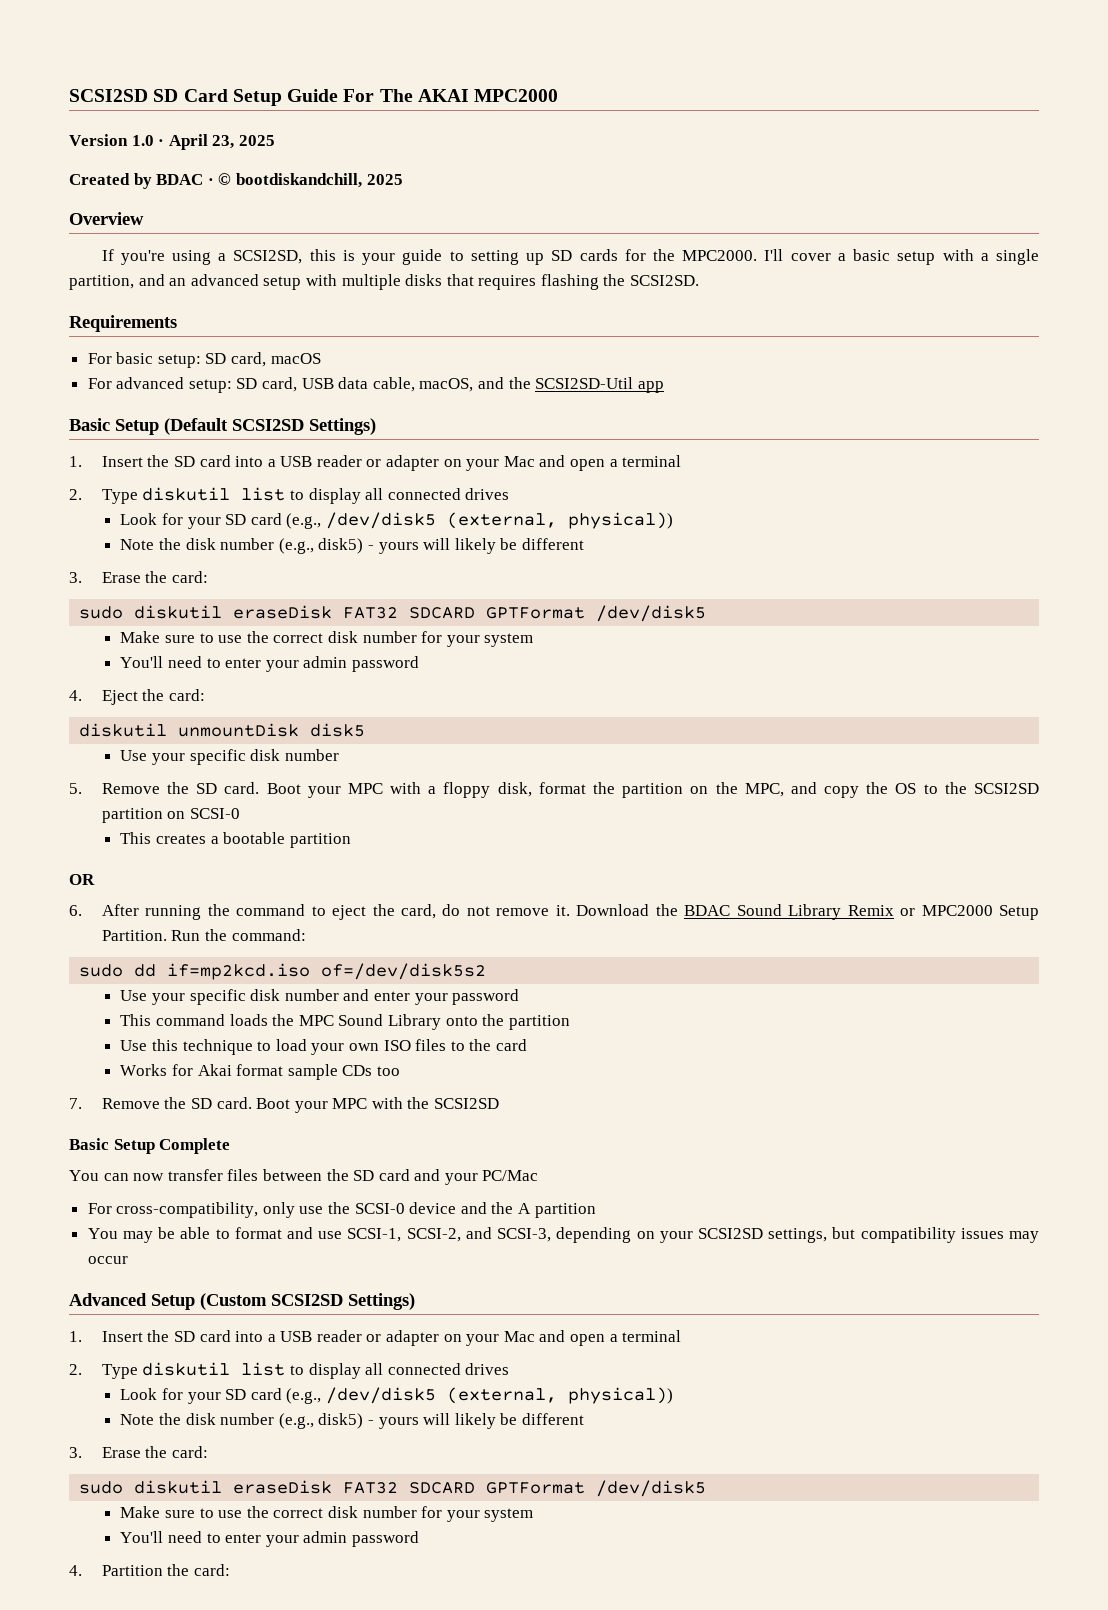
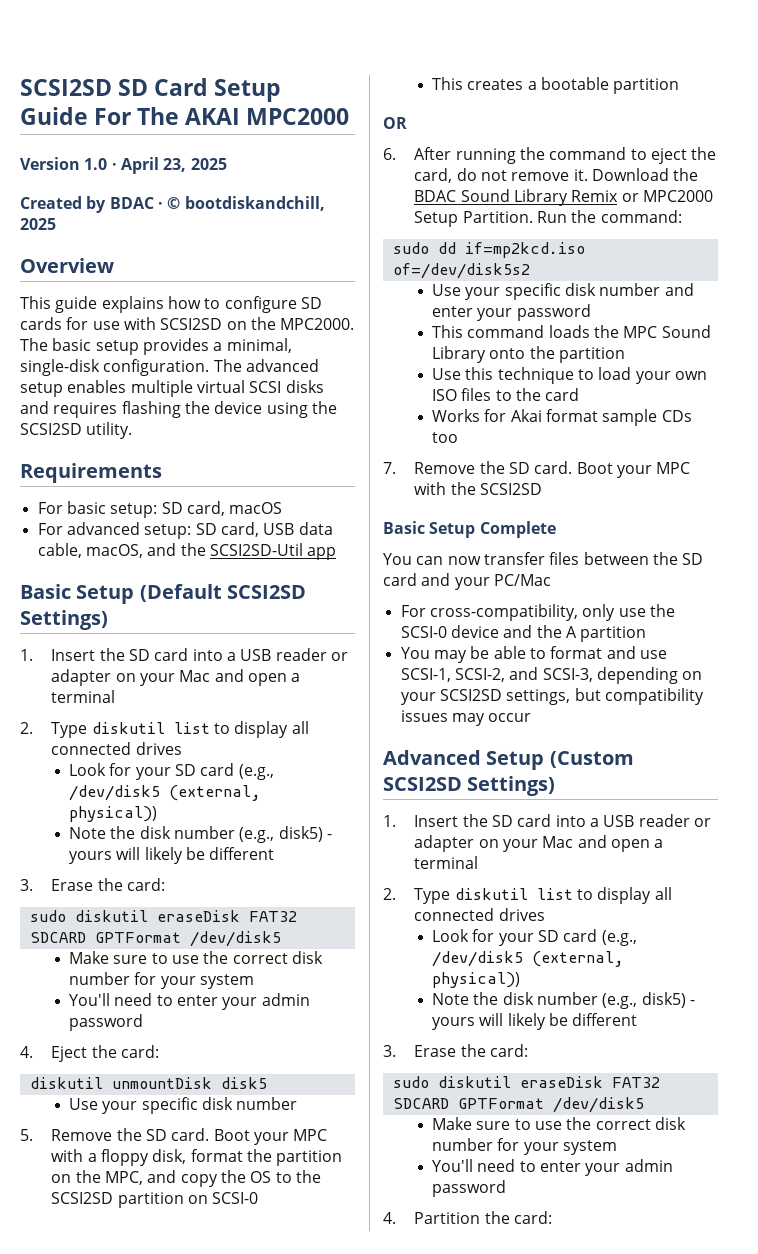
- If you're using a SCSI2SD, this is your guide to setting up SD cards for the MPC2000. I'll cover a basic setup with a single partition, and an advanced setup with multiple disks that requires flashing the SCSI2SD.
+ This guide explains how to configure SD cards for use with SCSI2SD on the MPC2000. The basic setup provides a minimal, single-disk configuration. The advanced setup enables multiple virtual SCSI disks and requires flashing the device using the SCSI2SD utility.

